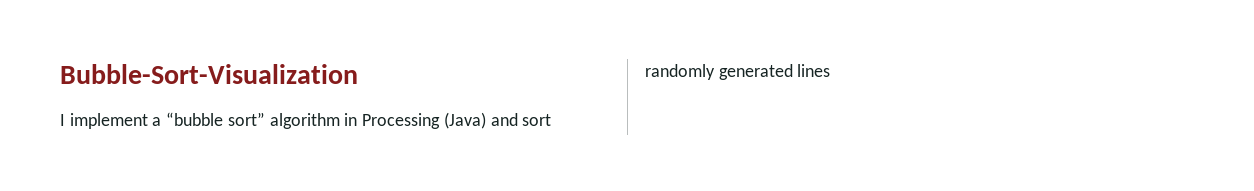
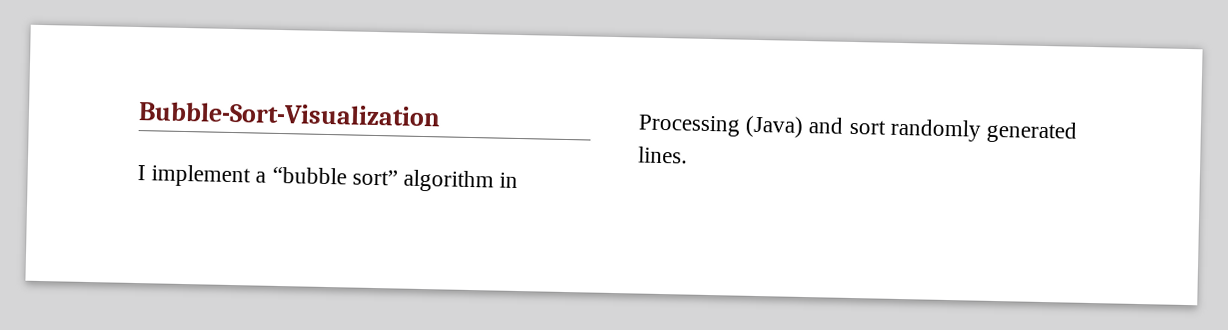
- I implement a “bubble sort” algorithm in Processing (Java) and sort randomly generated lines
+ I implement a “bubble sort” algorithm in Processing (Java) and sort randomly generated lines.

